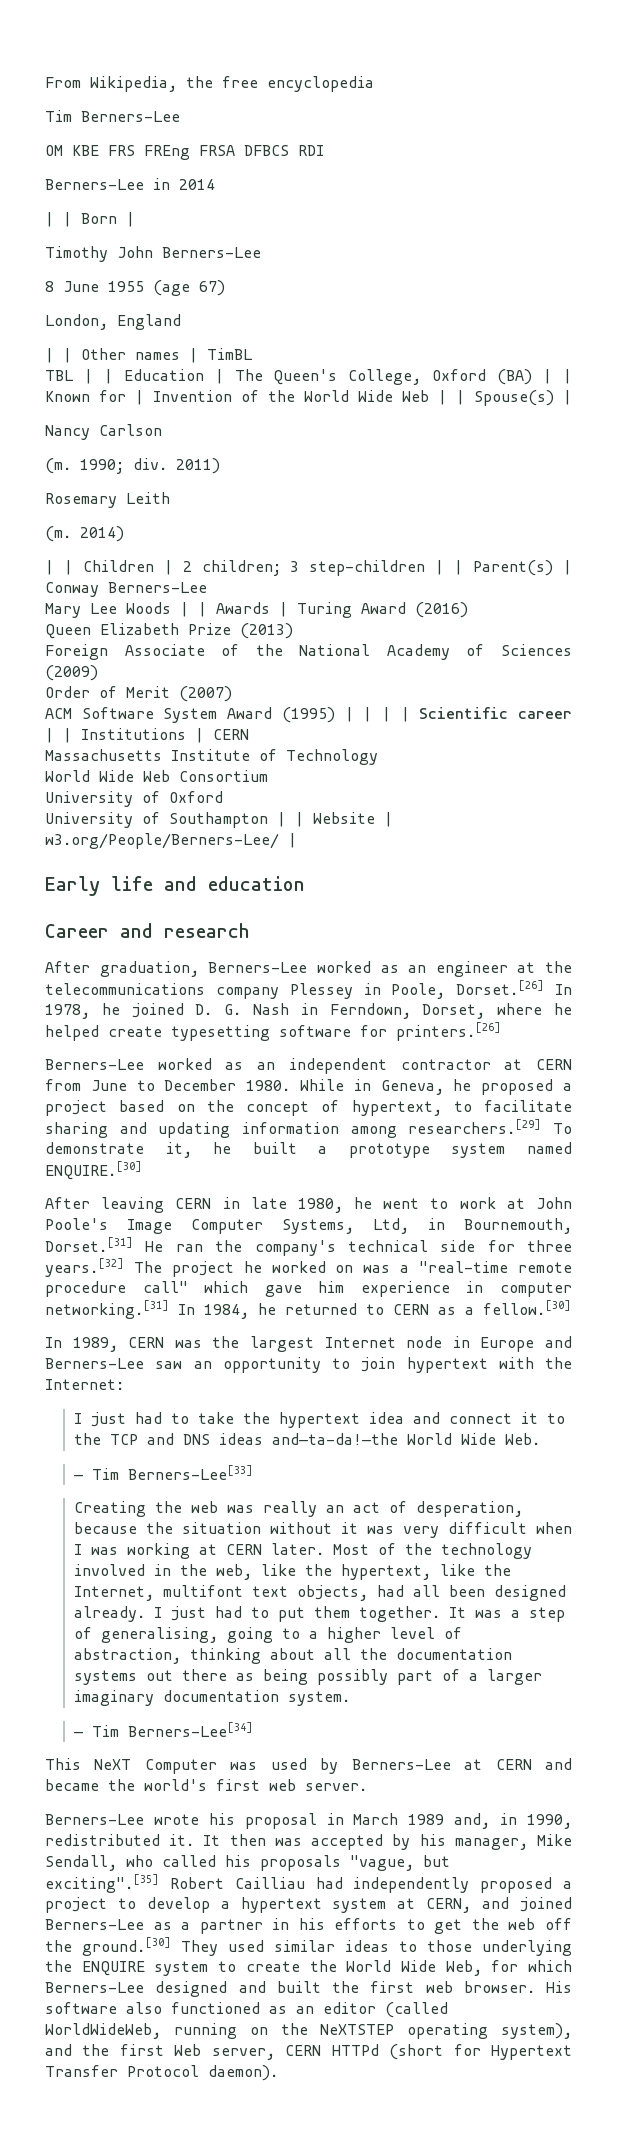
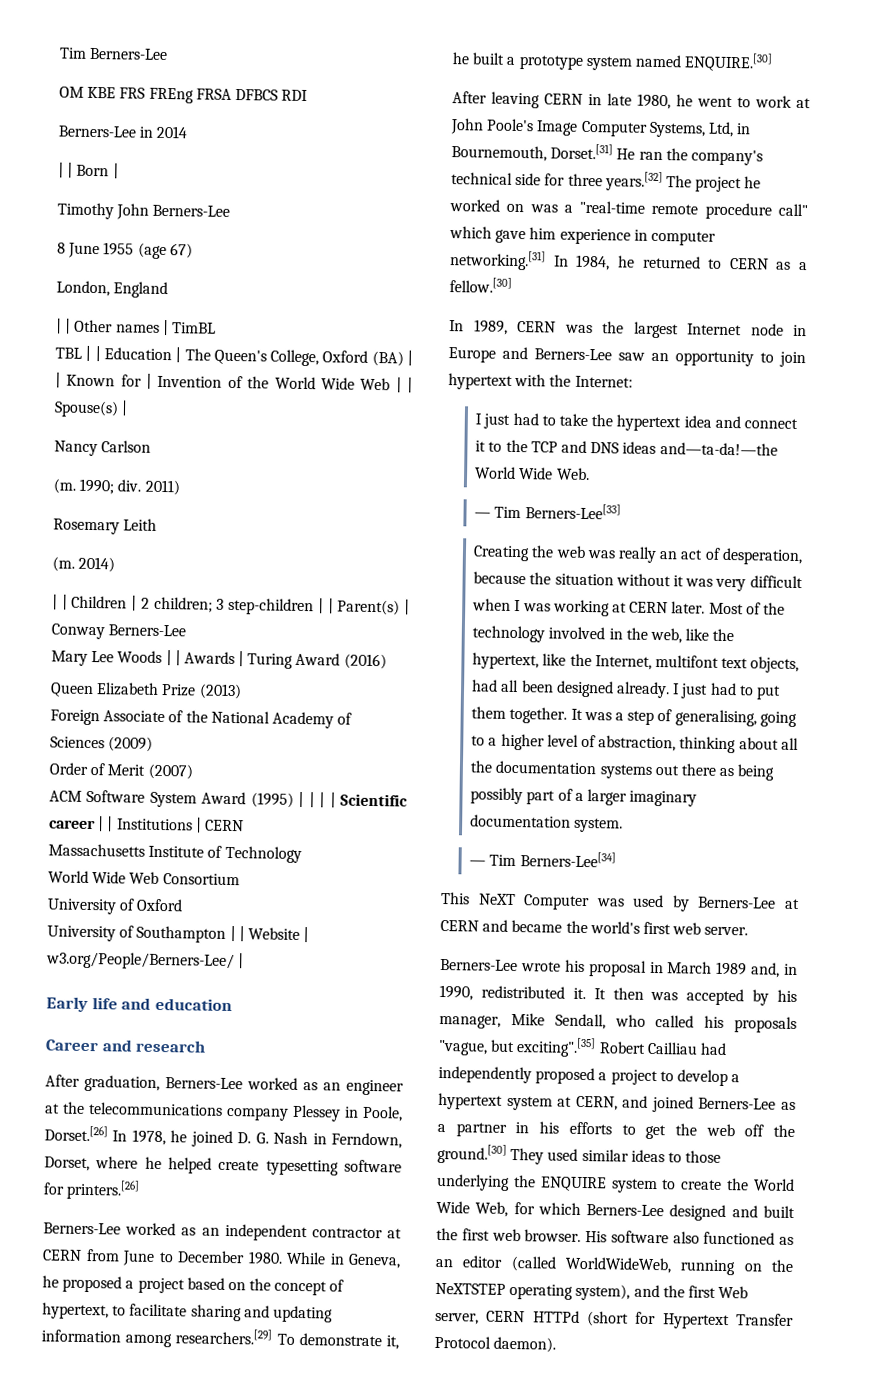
- From Wikipedia, the free encyclopedia

